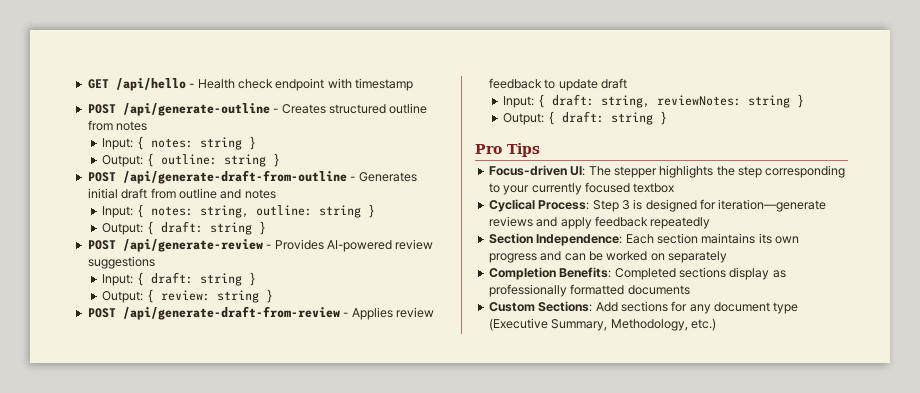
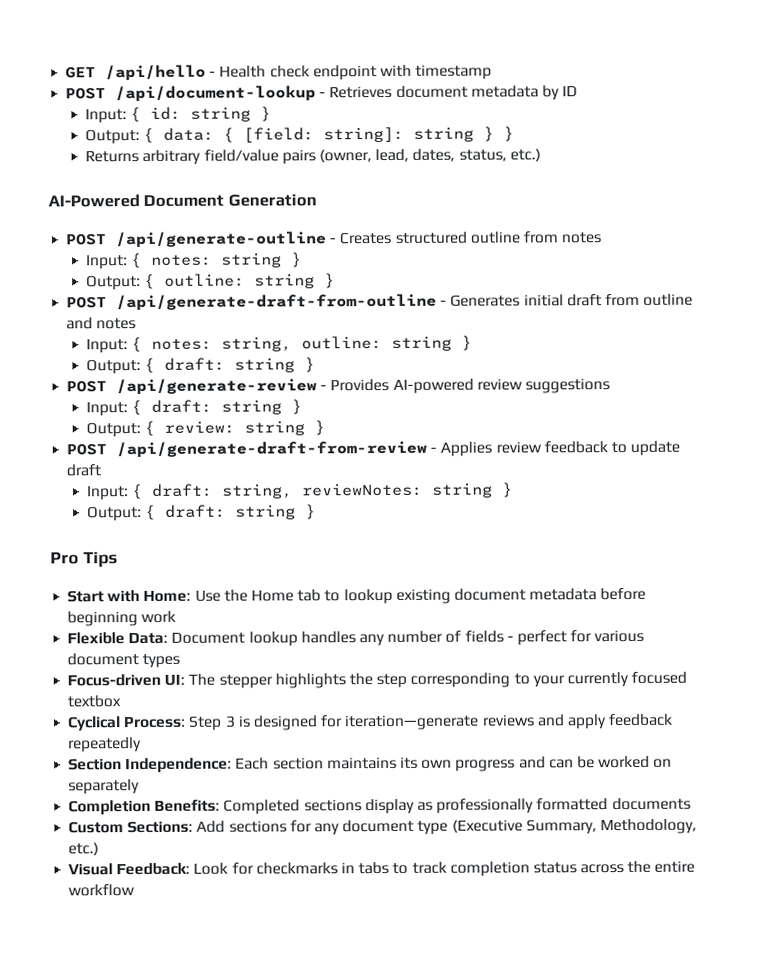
+ POST /api/document-lookup - Retrieves document metadata by ID
+ Input: { id: string }
+ Output: { data: { [field: string]: string } }
+ Returns arbitrary field/value pairs (owner, lead, dates, status, etc.)
+ AI-Powered Document Generation
+ Start with Home: Use the Home tab to lookup existing document metadata before beginning work
+ Flexible Data: Document lookup handles any number of fields - perfect for various document types
+ Visual Feedback: Look for checkmarks in tabs to track completion status across the entire workflow

